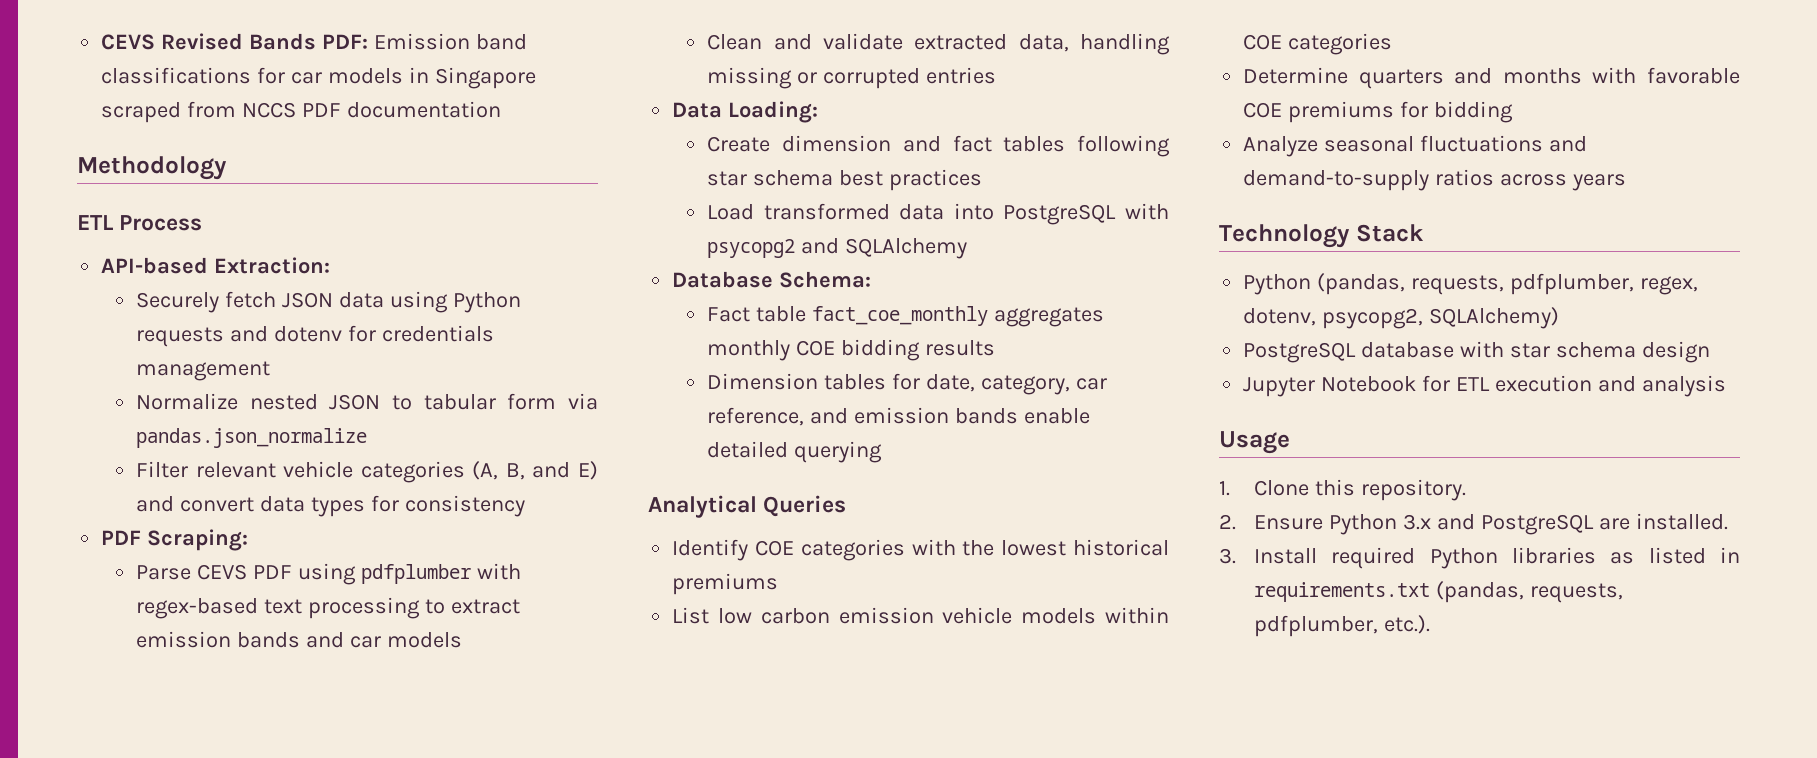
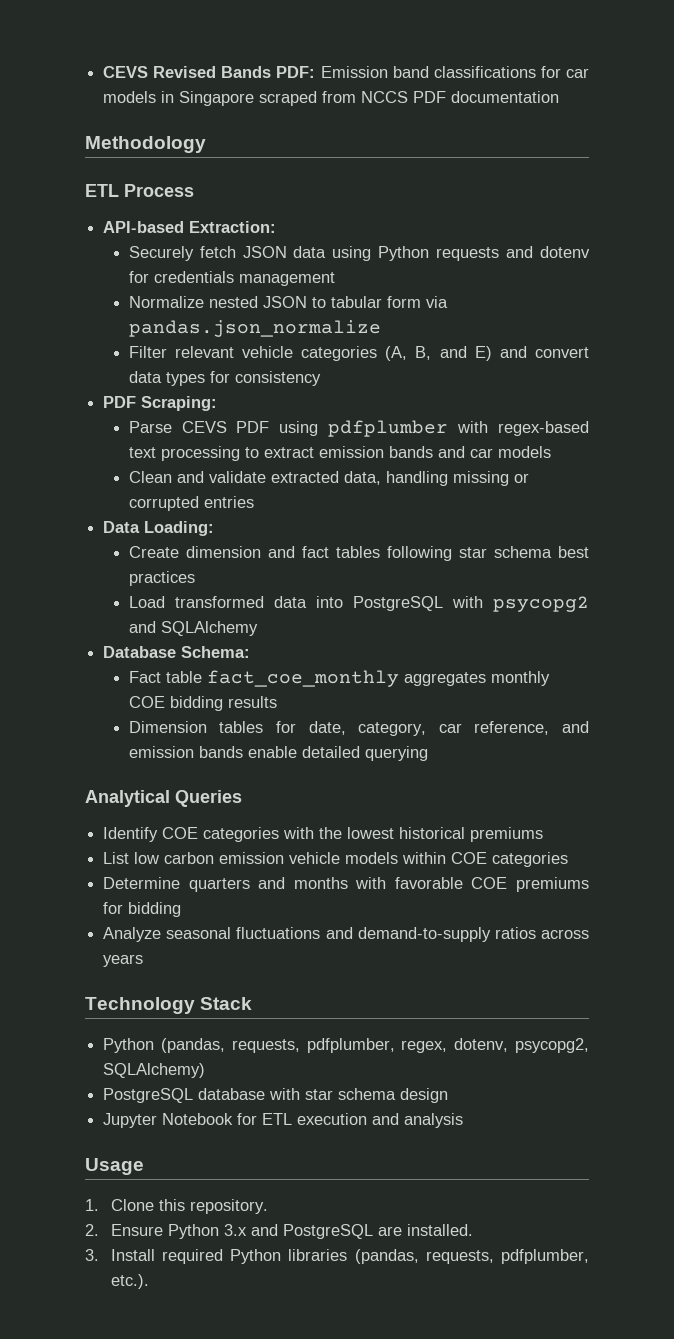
- 3. Install required Python libraries as listed in requirements.txt (pandas, requests, pdfplumber, etc.).
+ 3. Install required Python libraries (pandas, requests, pdfplumber, etc.).

